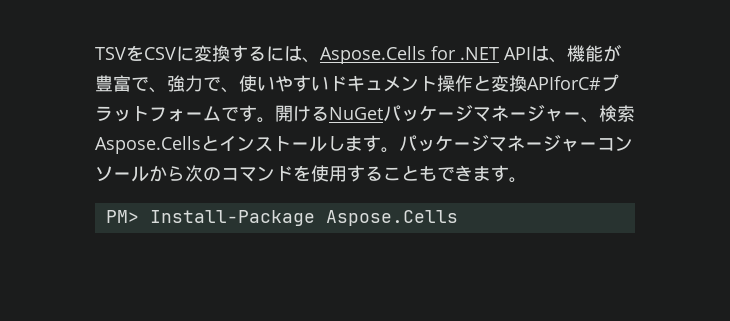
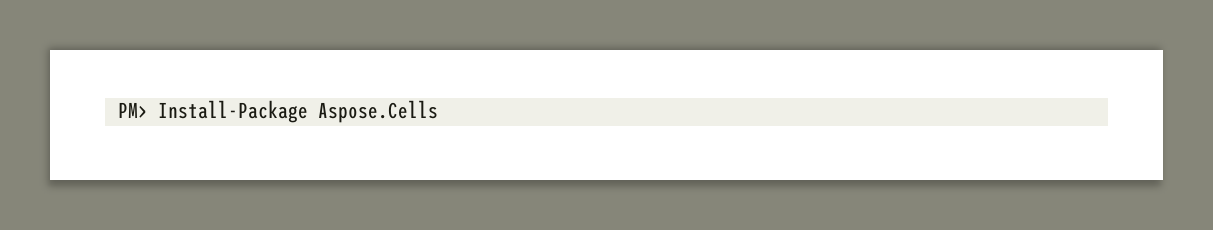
- TSVをCSVに変換するには、Aspose.Cells for .NET APIは、機能が豊富で、強力で、使いやすいドキュメント操作と変換APIforC#プラットフォームです。開けるNuGetパッケージマネージャー、検索Aspose.Cellsとインストールします。パッケージマネージャーコンソールから次のコマンドを使用することもできます。

